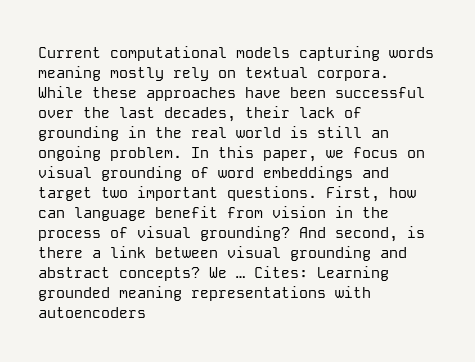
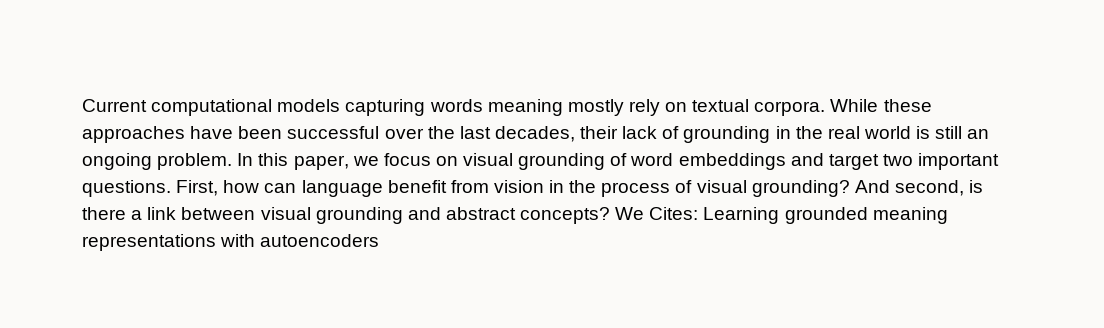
- We … Cites: Learning grounded meaning representations with autoencoders
+ We Cites: Learning grounded meaning representations with autoencoders

